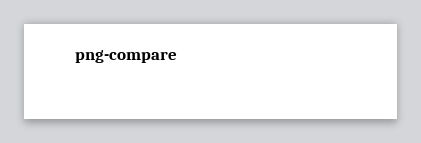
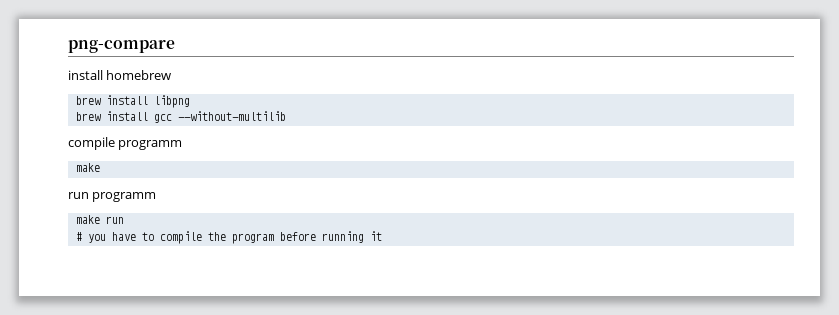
+ install homebrew
+ brew install libpng
+ brew install gcc --without-multilib
+ compile programm
+ make
+ run programm
+ make run
+ # you have to compile the program before running it

